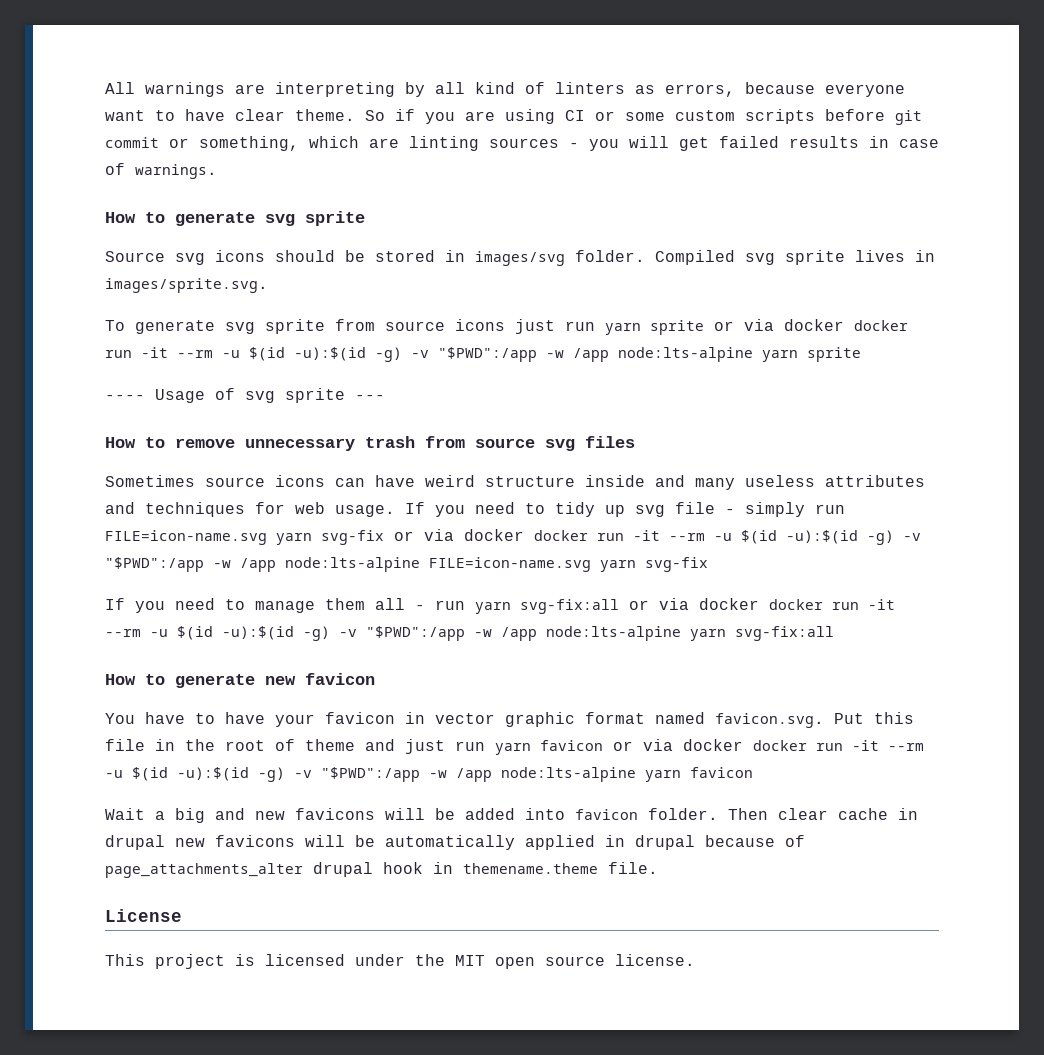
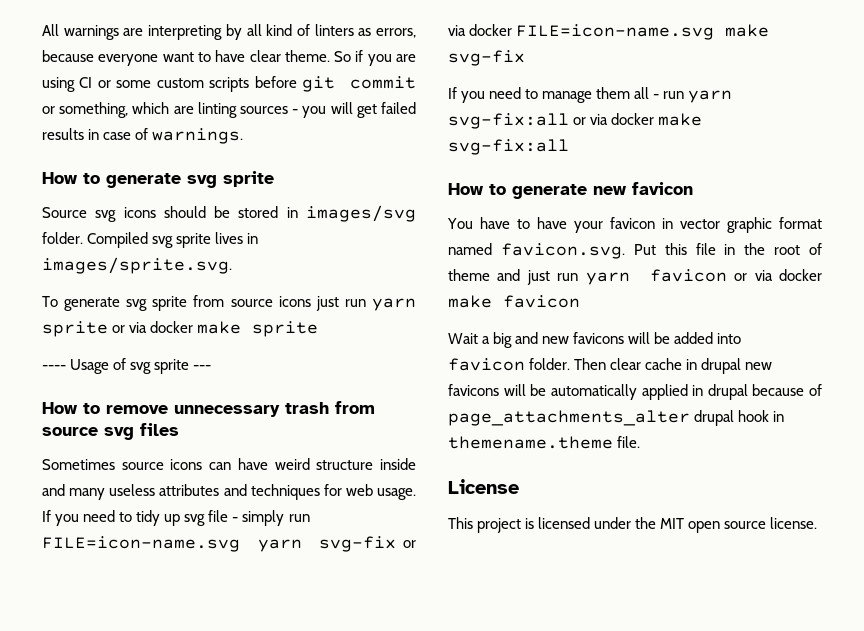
- To generate svg sprite from source icons just run yarn sprite or via docker docker run -it --rm -u $(id -u):$(id -g) -v "$PWD":/app -w /app node:lts-alpine yarn sprite
+ To generate svg sprite from source icons just run yarn sprite or via docker make sprite
- If you need to tidy up svg file - simply run FILE=icon-name.svg yarn svg-fix or via docker docker run -it --rm -u $(id -u):$(id -g) -v "$PWD":/app -w /app node:lts-alpine FILE=icon-name.svg yarn svg-fix
+ If you need to tidy up svg file - simply run FILE=icon-name.svg yarn svg-fix or via docker FILE=icon-name.svg make svg-fix
- If you need to manage them all - run yarn svg-fix:all or via docker docker run -it --rm -u $(id -u):$(id -g) -v "$PWD":/app -w /app node:lts-alpine yarn svg-fix:all
+ If you need to manage them all - run yarn svg-fix:all or via docker make svg-fix:all
- You have to have your favicon in vector graphic format named favicon.svg. Put this file in the root of theme and just run yarn favicon or via docker docker run -it --rm -u $(id -u):$(id -g) -v "$PWD":/app -w /app node:lts-alpine yarn favicon
+ You have to have your favicon in vector graphic format named favicon.svg. Put this file in the root of theme and just run yarn favicon or via docker make favicon

